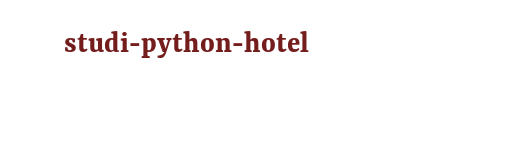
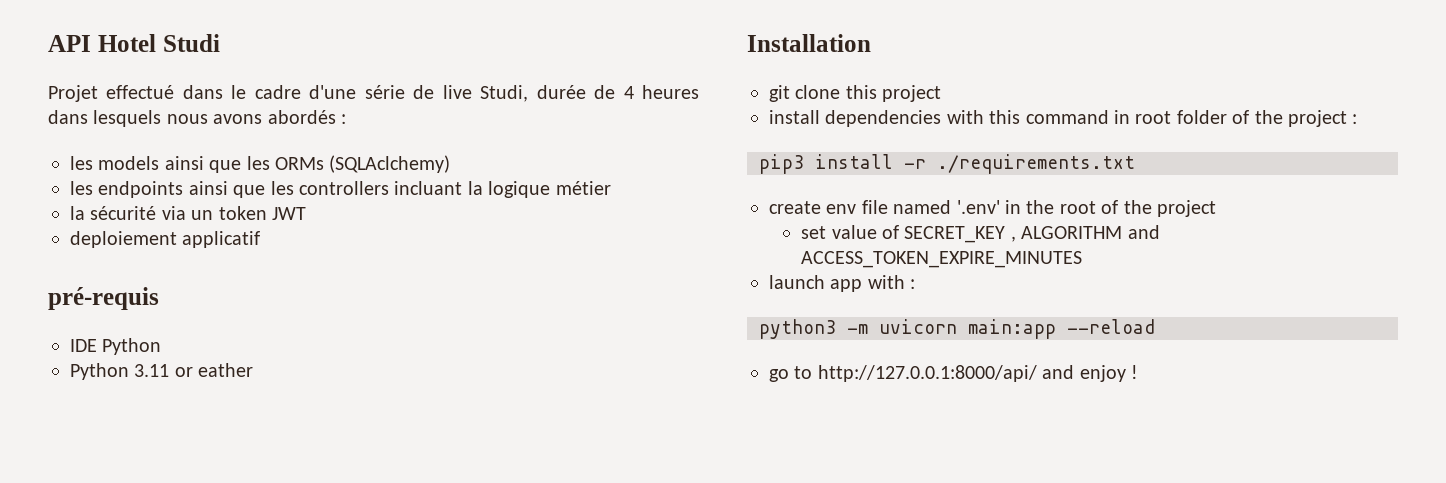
- studi-python-hotel
+ API Hotel Studi
+ Projet effectué dans le cadre d'une série de live Studi, durée de 4 heures dans lesquels nous avons abordés :
+ les models ainsi que les ORMs (SQLAclchemy)
+ les endpoints ainsi que les controllers incluant la logique métier
+ la sécurité via un token JWT
+ deploiement applicatif
+ pré-requis
+ IDE Python
+ Python 3.11 or eather
+ Installation
+ git clone this project
+ install dependencies with this command in root folder of the project :
+ pip3 install -r ./requirements.txt
+ create env file named '.env' in the root of the project
+ set value of SECRET_KEY , ALGORITHM and ACCESS_TOKEN_EXPIRE_MINUTES
+ launch app with :
+ python3 -m uvicorn main:app --reload
+ go to http://127.0.0.1:8000/api/ and enjoy !

